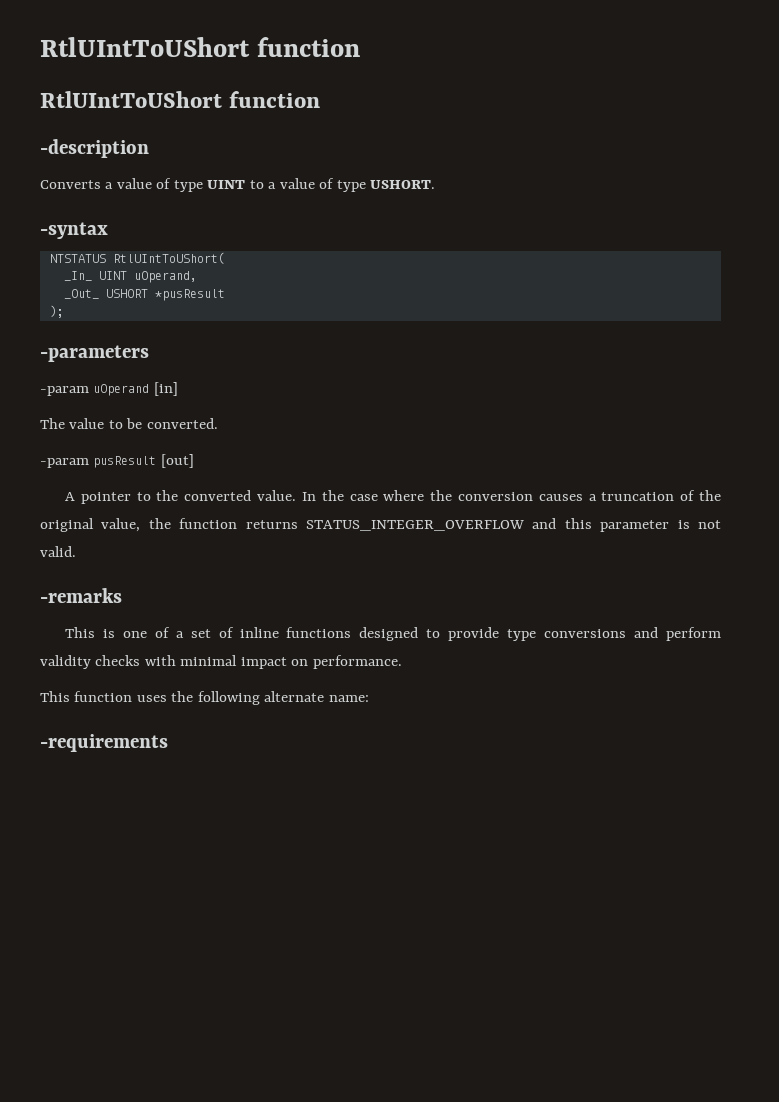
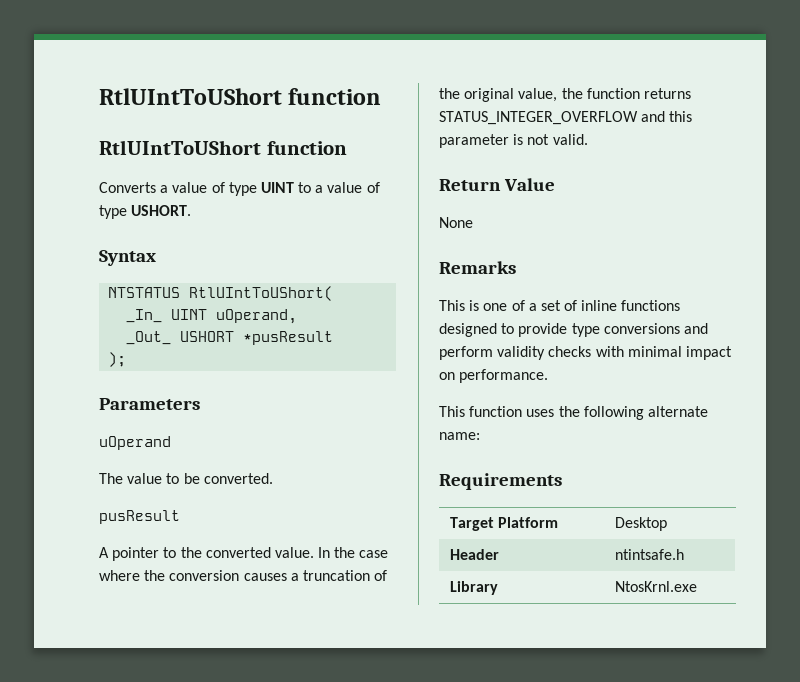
- -description
- -syntax
+ Syntax
- -parameters
- -param uOperand [in]
+ Parameters
+ uOperand
- -param pusResult [out]
+ pusResult
- -remarks
+ Return Value
+ None
+ Remarks
- -requirements
+ Requirements
+ Target Platform | Desktop
+ Header | ntintsafe.h
+ Library | NtosKrnl.exe

